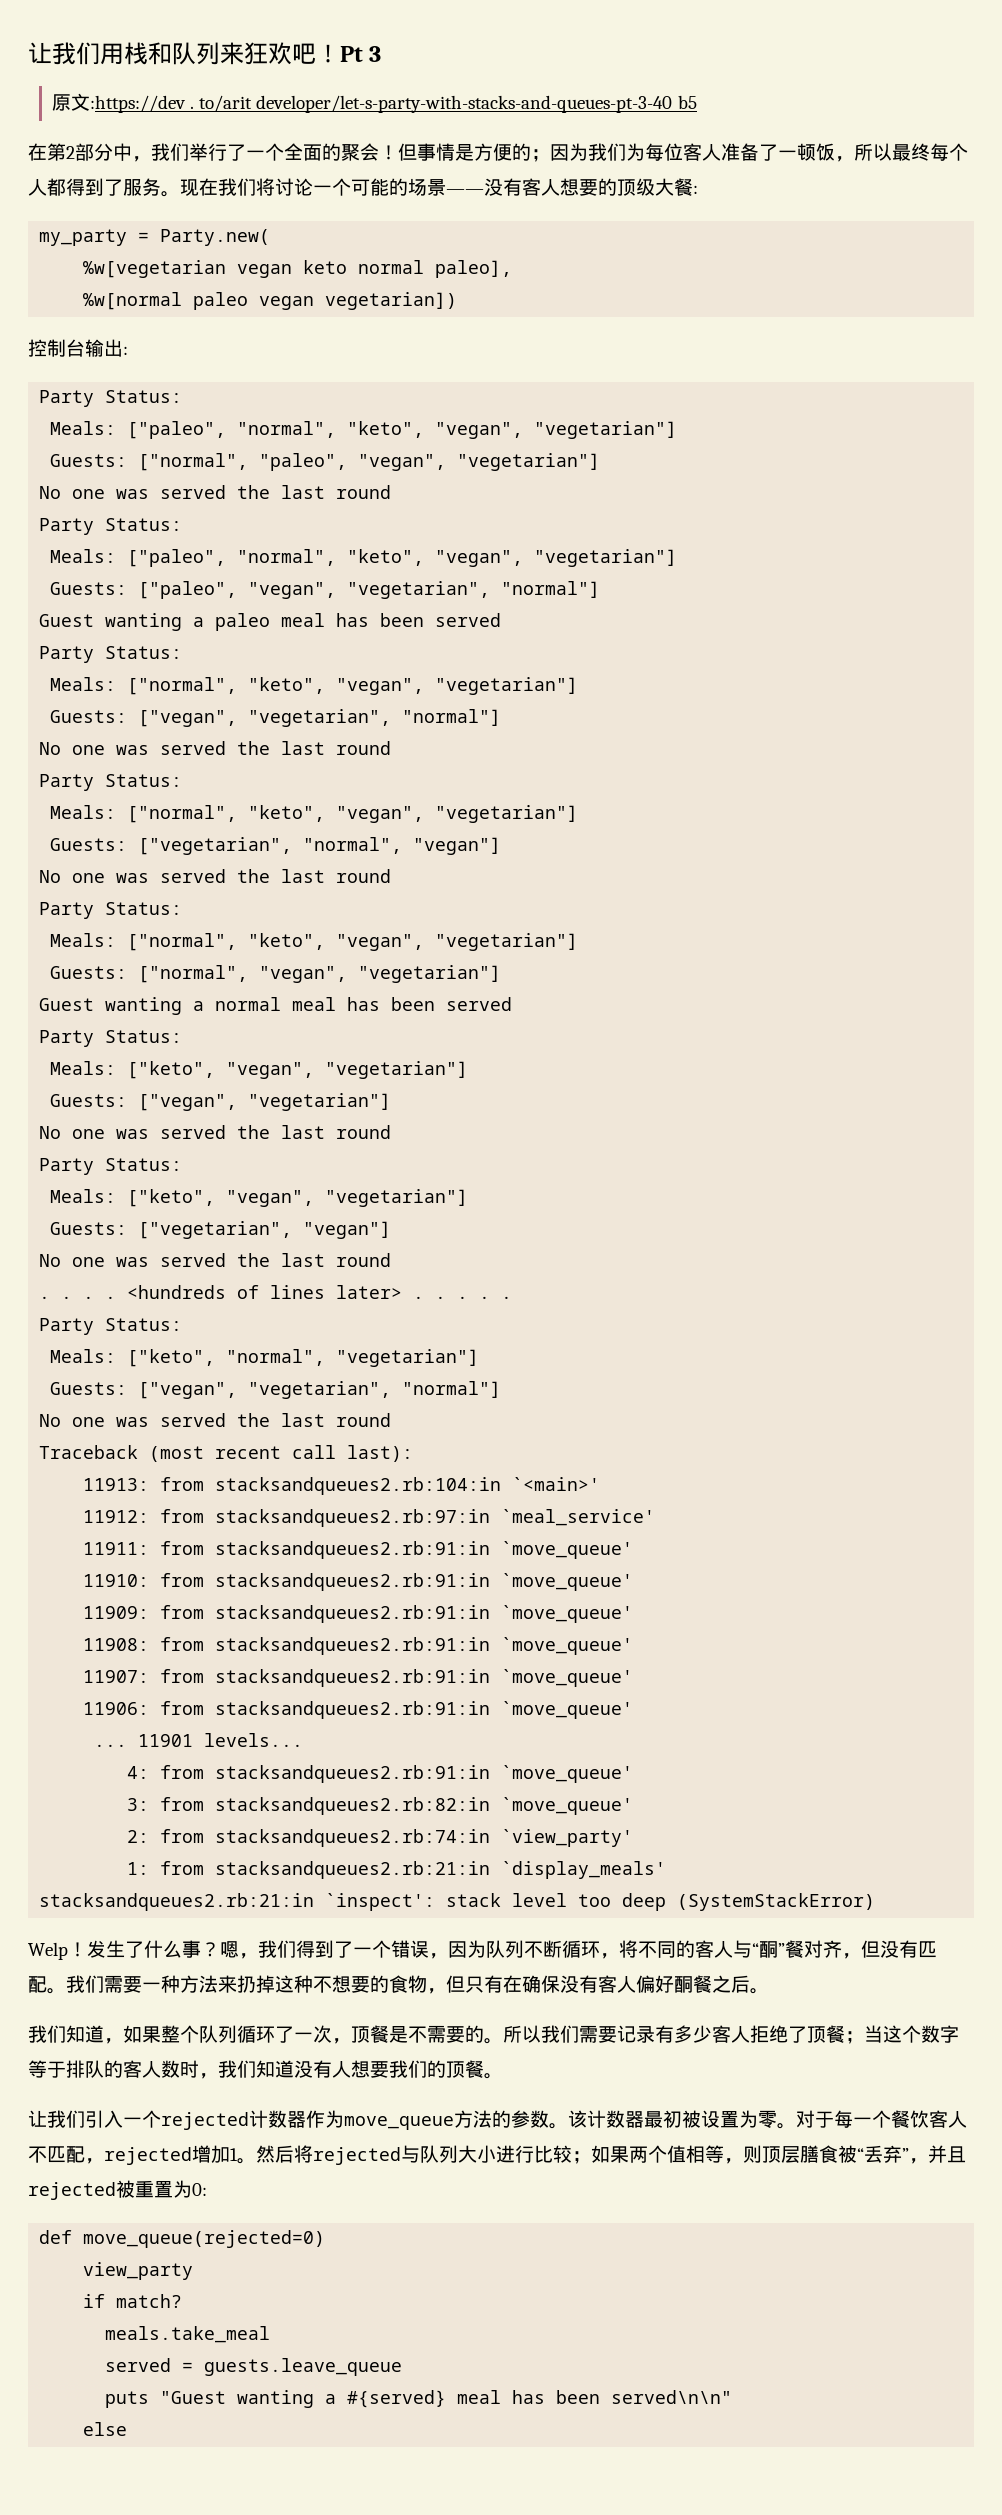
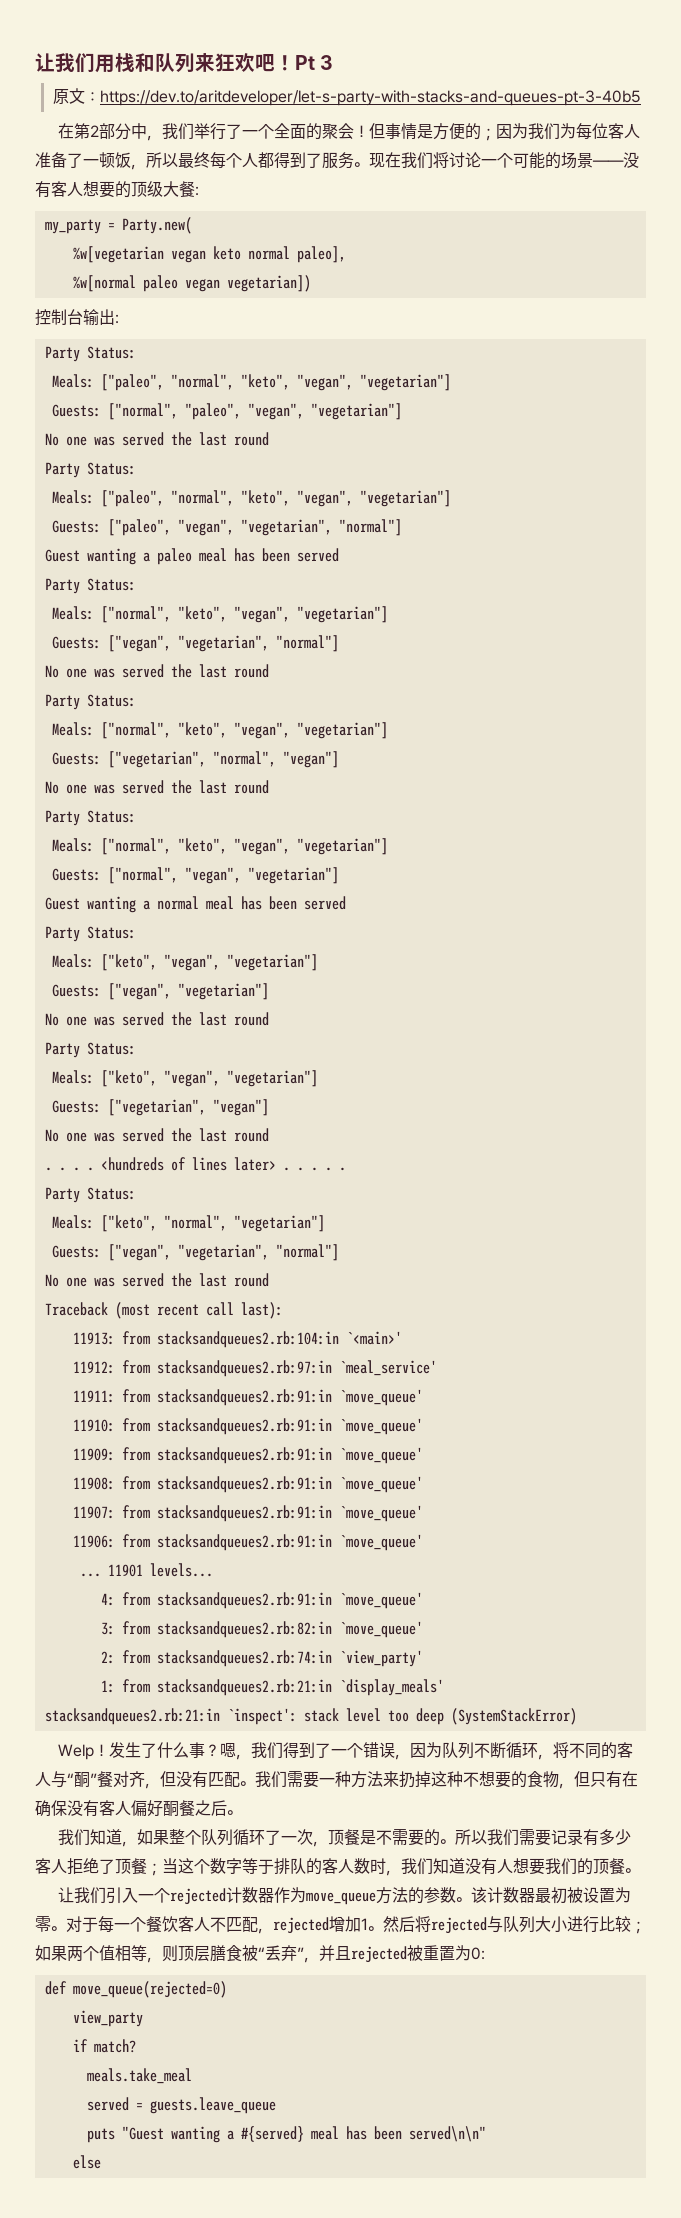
- 原文:https://dev . to/arit developer/let-s-party-with-stacks-and-queues-pt-3-40 b5
+ 原文：https://dev.to/aritdeveloper/let-s-party-with-stacks-and-queues-pt-3-40b5

